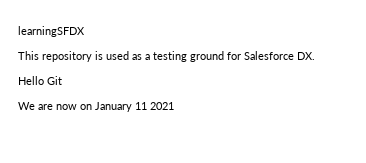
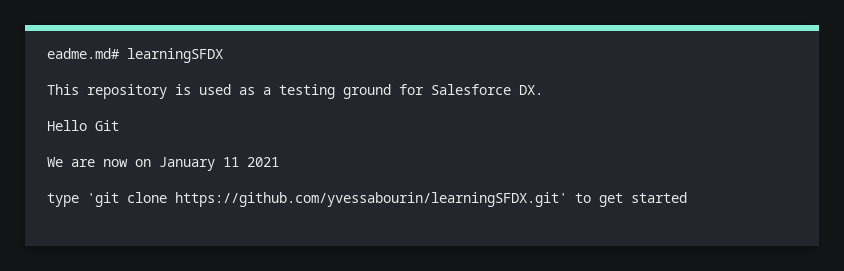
- learningSFDX
+ eadme.md# learningSFDX
+ type 'git clone https://github.com/yvessabourin/learningSFDX.git' to get started

